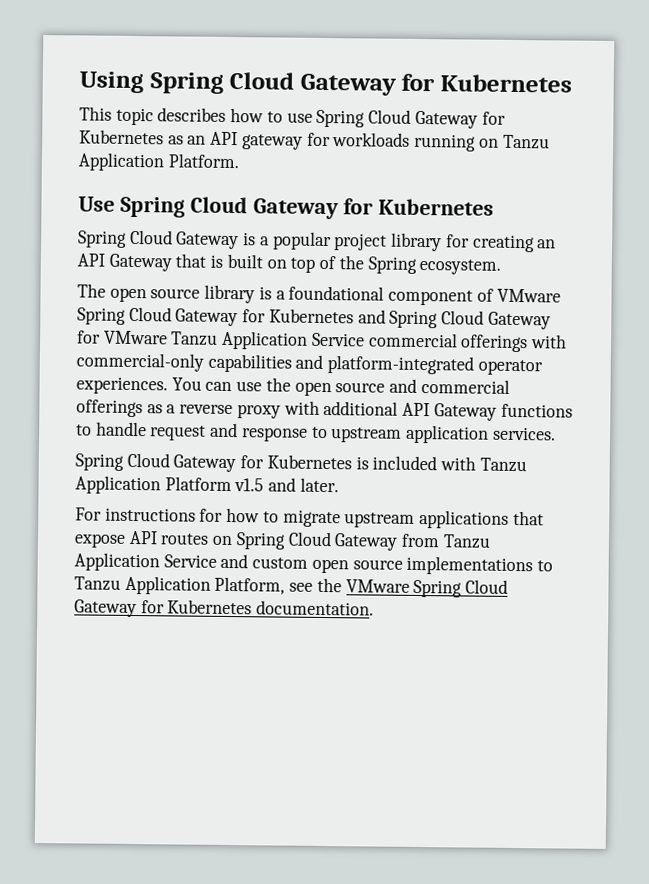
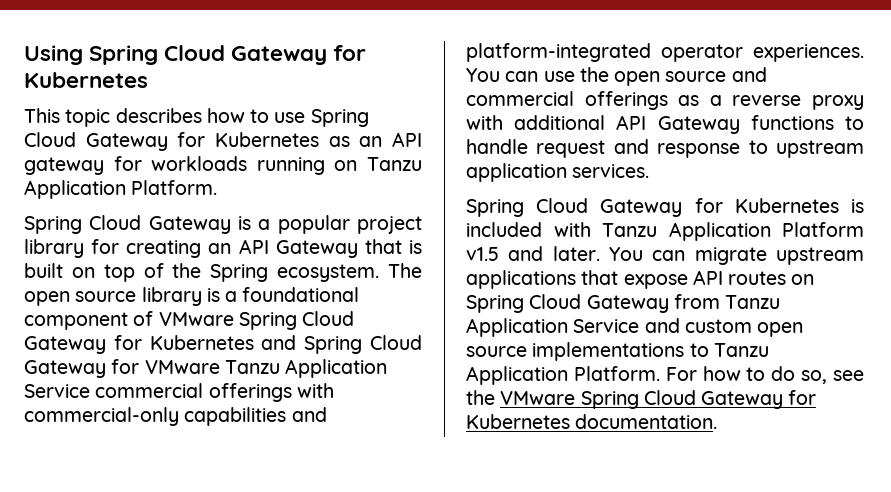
- Use Spring Cloud Gateway for Kubernetes
- Spring Cloud Gateway is a popular project library for creating an API Gateway that is built on top of the Spring ecosystem.
- The open source library is a foundational component of VMware Spring Cloud Gateway for Kubernetes and Spring Cloud Gateway for VMware Tanzu Application Service commercial offerings with commercial-only capabilities and platform-integrated operator experiences.
+ Spring Cloud Gateway is a popular project library for creating an API Gateway that is built on top of the Spring ecosystem. The open source library is a foundational component of VMware Spring Cloud Gateway for Kubernetes and Spring Cloud Gateway for VMware Tanzu Application Service commercial offerings with commercial-only capabilities and platform-integrated operator experiences.
- Spring Cloud Gateway for Kubernetes is included with Tanzu Application Platform v1.5 and later.
- For instructions for how to migrate upstream applications that expose API routes on Spring Cloud Gateway from Tanzu Application Service and custom open source implementations to Tanzu Application Platform, see the VMware Spring Cloud Gateway for Kubernetes documentation.
+ Spring Cloud Gateway for Kubernetes is included with Tanzu Application Platform v1.5 and later. You can migrate upstream applications that expose API routes on Spring Cloud Gateway from Tanzu Application Service and custom open source implementations to Tanzu Application Platform. For how to do so, see the VMware Spring Cloud Gateway for Kubernetes documentation.

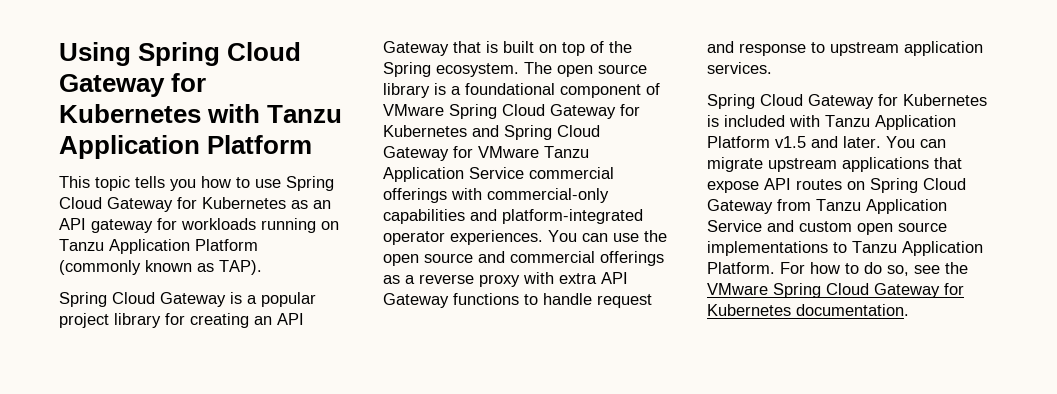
- Using Spring Cloud Gateway for Kubernetes
+ Using Spring Cloud Gateway for Kubernetes with Tanzu Application Platform
- This topic describes how to use Spring Cloud Gateway for Kubernetes as an API gateway for workloads running on Tanzu Application Platform.
+ This topic tells you how to use Spring Cloud Gateway for Kubernetes as an API gateway for workloads running on Tanzu Application Platform (commonly known as TAP).
- You can use the open source and commercial offerings as a reverse proxy with additional API Gateway functions to handle request and response to upstream application services.
+ You can use the open source and commercial offerings as a reverse proxy with extra API Gateway functions to handle request and response to upstream application services.

